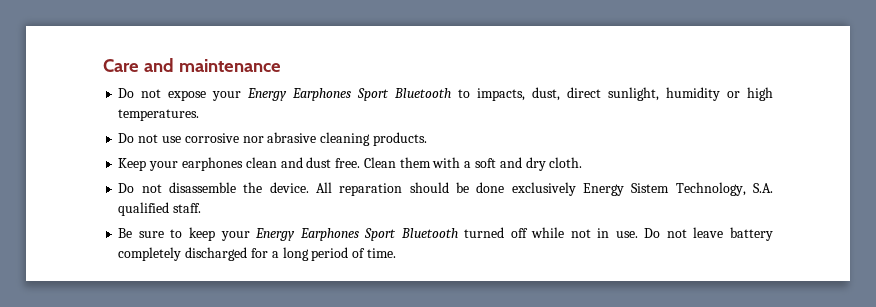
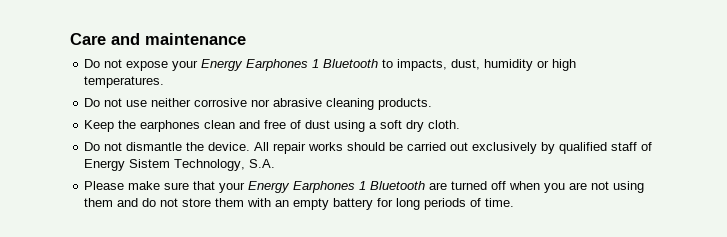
- Do not expose your Energy Earphones Sport Bluetooth to impacts, dust, direct sunlight, humidity or high temperatures.
+ Do not expose your Energy Earphones 1 Bluetooth to impacts, dust, humidity or high temperatures.
- Do not use corrosive nor abrasive cleaning products.
+ Do not use neither corrosive nor abrasive cleaning products.
- Keep your earphones clean and dust free. Clean them with a soft and dry cloth.
+ Keep the earphones clean and free of dust using a soft dry cloth.
- Do not disassemble the device.
+ Do not dismantle the device.
- All reparation should be done exclusively Energy Sistem Technology, S.A. qualified staff.
- Be sure to keep your Energy Earphones Sport Bluetooth turned off while not in use. Do not leave battery completely discharged for a long period of time.
+ All repair works should be carried out exclusively by qualified staff of Energy Sistem Technology, S.A.
+ Please make sure that your Energy Earphones 1 Bluetooth are turned off when you are not using them and do not store them with an empty battery for long periods of time.

